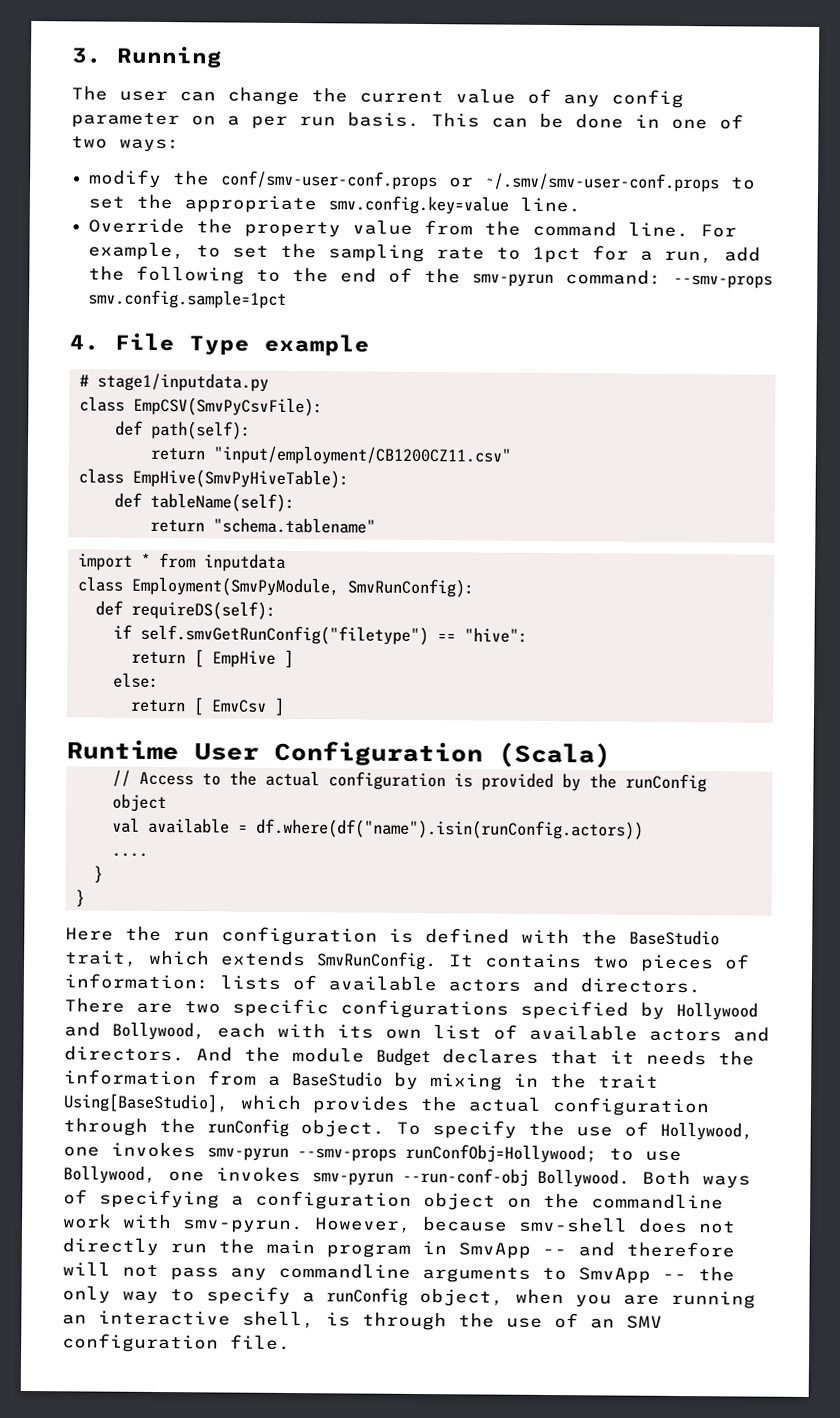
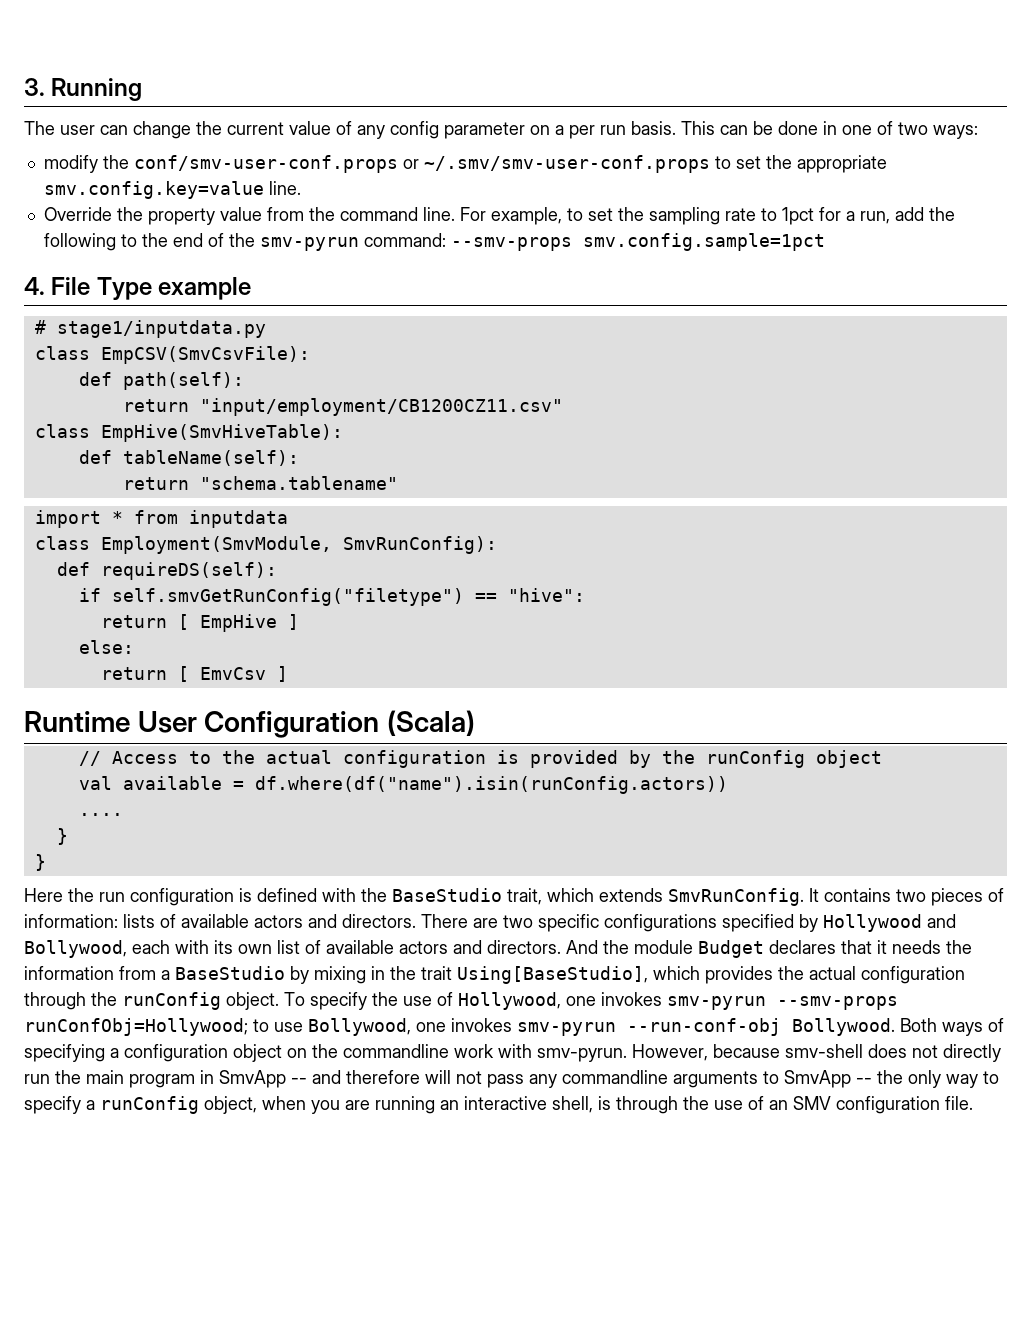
- class EmpCSV(SmvPyCsvFile):
+ class EmpCSV(SmvCsvFile):
- class EmpHive(SmvPyHiveTable):
+ class EmpHive(SmvHiveTable):
- class Employment(SmvPyModule, SmvRunConfig):
+ class Employment(SmvModule, SmvRunConfig):

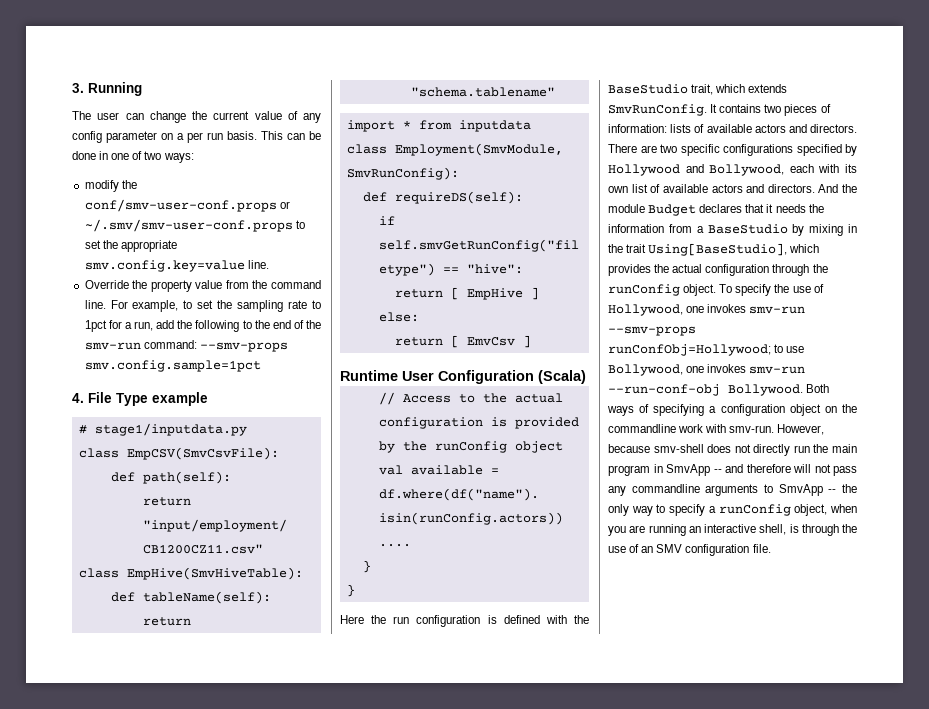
- For example, to set the sampling rate to 1pct for a run, add the following to the end of the smv-pyrun command: --smv-props smv.config.sample=1pct
+ For example, to set the sampling rate to 1pct for a run, add the following to the end of the smv-run command: --smv-props smv.config.sample=1pct
- To specify the use of Hollywood, one invokes smv-pyrun --smv-props runConfObj=Hollywood; to use Bollywood, one invokes smv-pyrun --run-conf-obj Bollywood.
+ To specify the use of Hollywood, one invokes smv-run --smv-props runConfObj=Hollywood; to use Bollywood, one invokes smv-run --run-conf-obj Bollywood.
- Both ways of specifying a configuration object on the commandline work with smv-pyrun.
+ Both ways of specifying a configuration object on the commandline work with smv-run.

